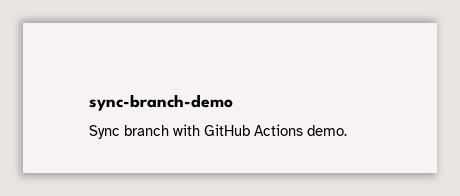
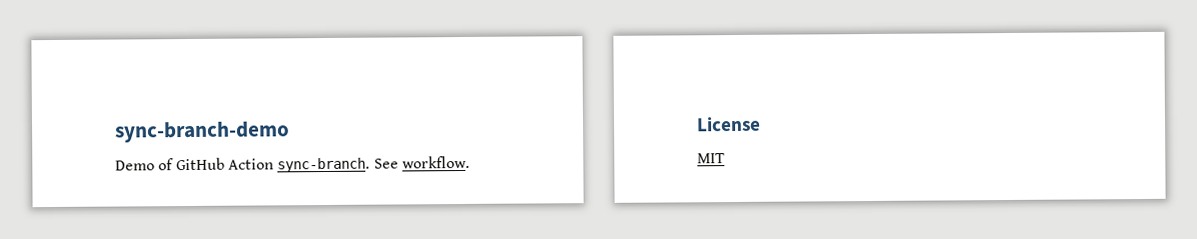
- Sync branch with GitHub Actions demo.
+ Demo of GitHub Action sync-branch. See workflow.
+ License
+ MIT

